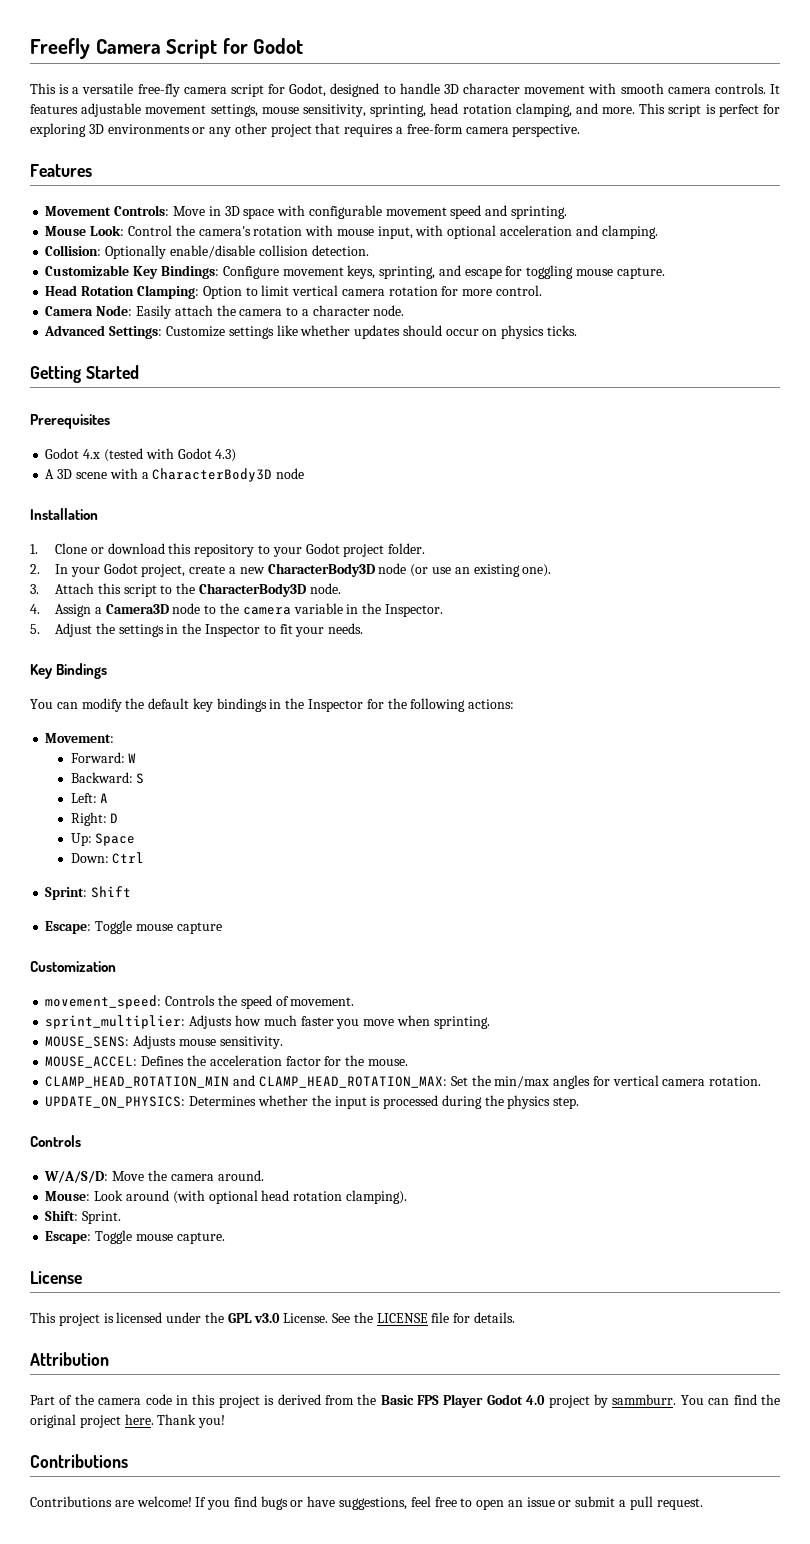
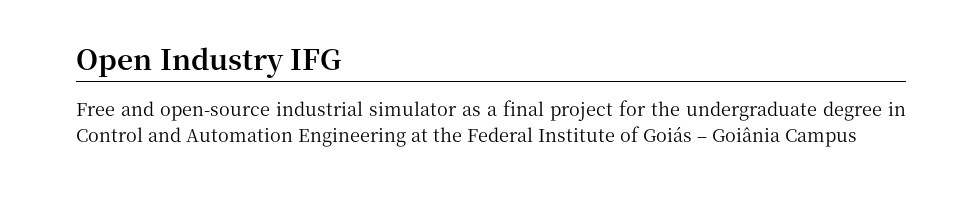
- Freefly Camera Script for Godot
- This is a versatile free-fly camera script for Godot, designed to handle 3D character movement with smooth camera controls. It features adjustable movement settings, mouse sensitivity, sprinting, head rotation clamping, and more. This script is perfect for exploring 3D environments or any other project that requires a free-form camera perspective.
- Features
- Movement Controls: Move in 3D space with configurable movement speed and sprinting.
- Mouse Look: Control the camera's rotation with mouse input, with optional acceleration and clamping.
- Collision: Optionally enable/disable collision detection.
- Customizable Key Bindings: Configure movement keys, sprinting, and escape for toggling mouse capture.
- Head Rotation Clamping: Option to limit vertical camera rotation for more control.
- Camera Node: Easily attach the camera to a character node.
- Advanced Settings: Customize settings like whether updates should occur on physics ticks.
- Getting Started
- Prerequisites
- Godot 4.x (tested with Godot 4.3)
- A 3D scene with a CharacterBody3D node
- Installation
- 1. Clone or download this repository to your Godot project folder.
- 2. In your Godot project, create a new CharacterBody3D node (or use an existing one).
- 3. Attach this script to the CharacterBody3D node.
- 4. Assign a Camera3D node to the camera variable in the Inspector.
- 5. Adjust the settings in the Inspector to fit your needs.
- Key Bindings
- You can modify the default key bindings in the Inspector for the following actions:
- Movement:
- Forward: W
- Backward: S
- Left: A
- Right: D
- Up: Space
- Down: Ctrl
- Sprint: Shift
- Escape: Toggle mouse capture
- Customization
- movement_speed: Controls the speed of movement.
- sprint_multiplier: Adjusts how much faster you move when sprinting.
- MOUSE_SENS: Adjusts mouse sensitivity.
- MOUSE_ACCEL: Defines the acceleration factor for the mouse.
- CLAMP_HEAD_ROTATION_MIN and CLAMP_HEAD_ROTATION_MAX: Set the min/max angles for vertical camera rotation.
- UPDATE_ON_PHYSICS: Determines whether the input is processed during the physics step.
- Controls
- W/A/S/D: Move the camera around.
- Mouse: Look around (with optional head rotation clamping).
- Shift: Sprint.
- Escape: Toggle mouse capture.
- License
- This project is licensed under the GPL v3.0 License. See the LICENSE file for details.
- Attribution
- Part of the camera code in this project is derived from the Basic FPS Player Godot 4.0 project by sammburr. You can find the original project here. Thank you!
- Contributions
- Contributions are welcome! If you find bugs or have suggestions, feel free to open an issue or submit a pull request.
+ Open Industry IFG
+ Free and open-source industrial simulator as a final project for the undergraduate degree in Control and Automation Engineering at the Federal Institute of Goiás – Goiânia Campus

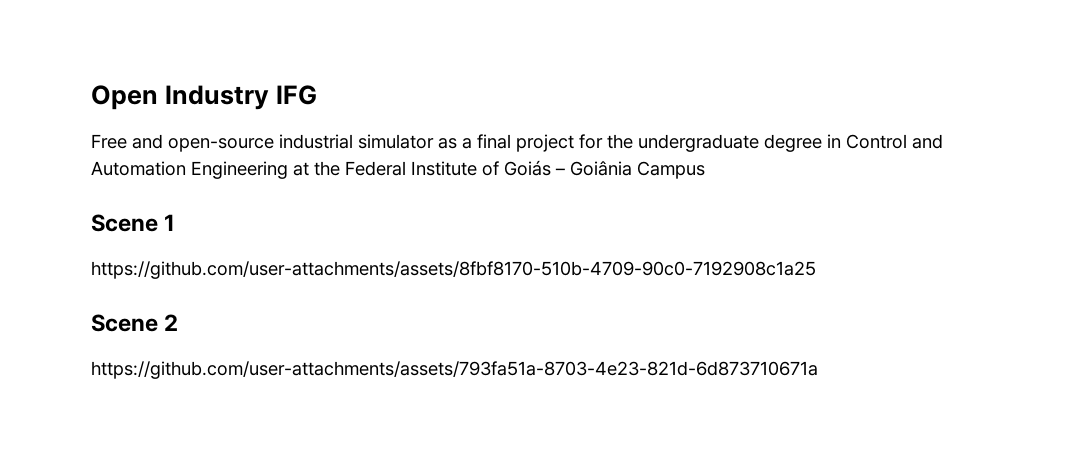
+ Scene 1
+ https://github.com/user-attachments/assets/8fbf8170-510b-4709-90c0-7192908c1a25
+ Scene 2
+ https://github.com/user-attachments/assets/793fa51a-8703-4e23-821d-6d873710671a

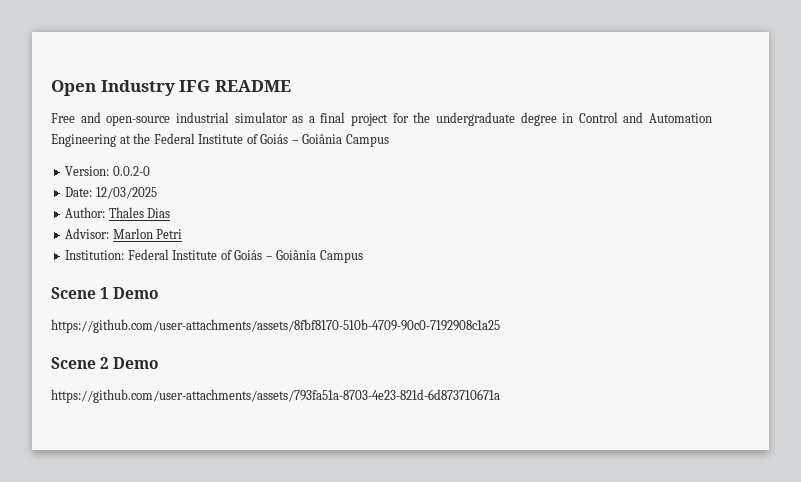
- Open Industry IFG
+ Open Industry IFG README
+ Version: 0.0.2-0
+ Date: 12/03/2025
+ Author: Thales Dias
+ Advisor: Marlon Petri
+ Institution: Federal Institute of Goiás – Goiânia Campus
- Scene 1
+ Scene 1 Demo
- Scene 2
+ Scene 2 Demo

